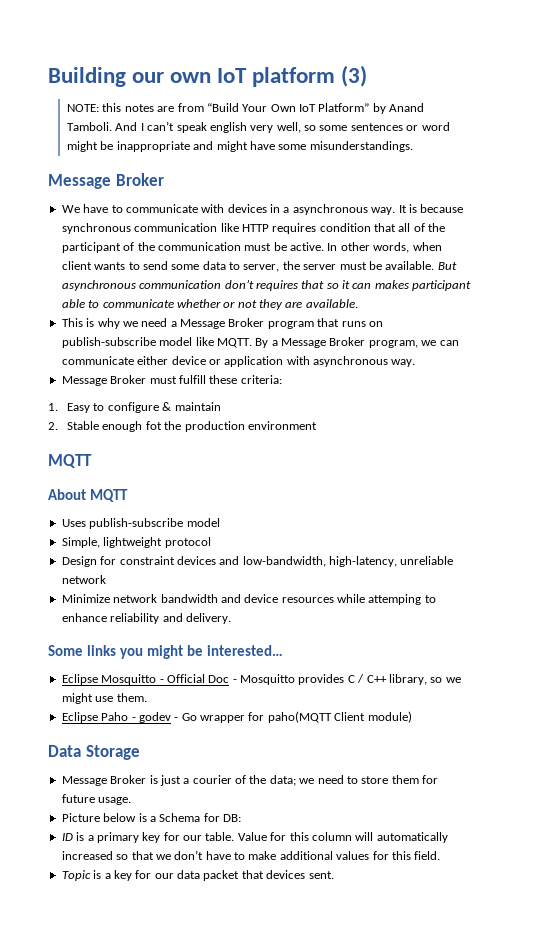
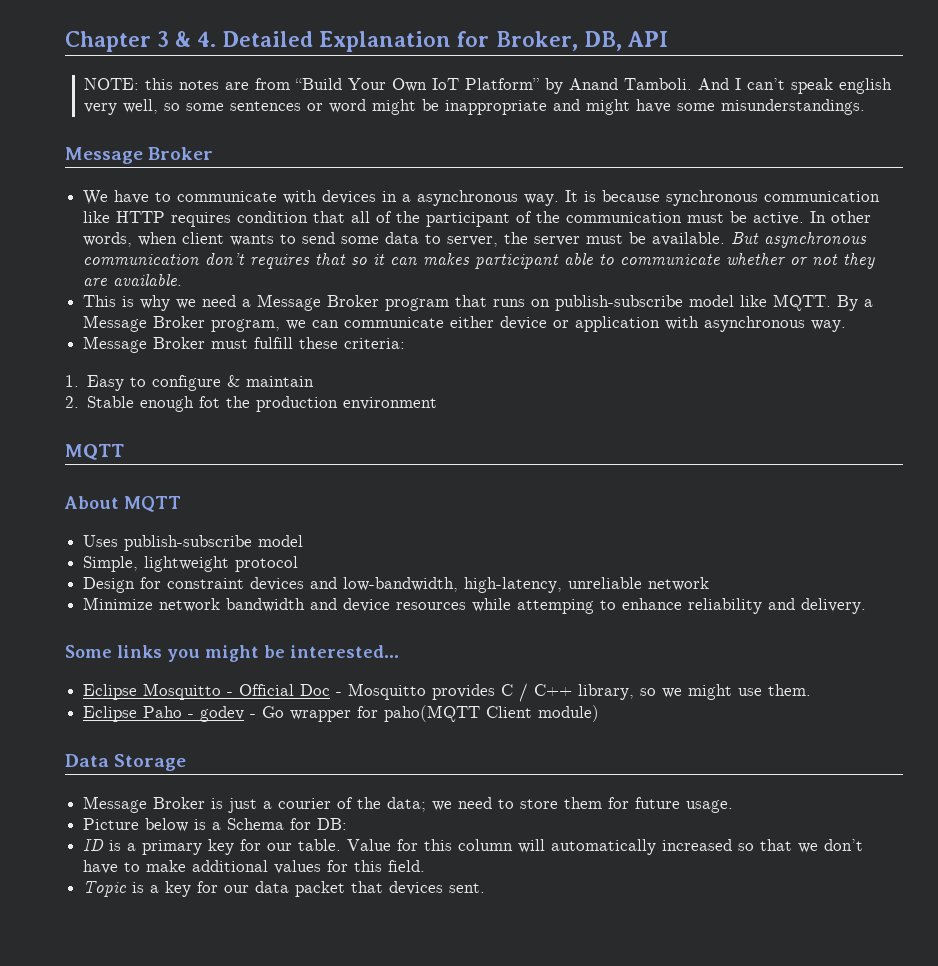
- Building our own IoT platform (3)
+ Chapter 3 & 4. Detailed Explanation for Broker, DB, API

